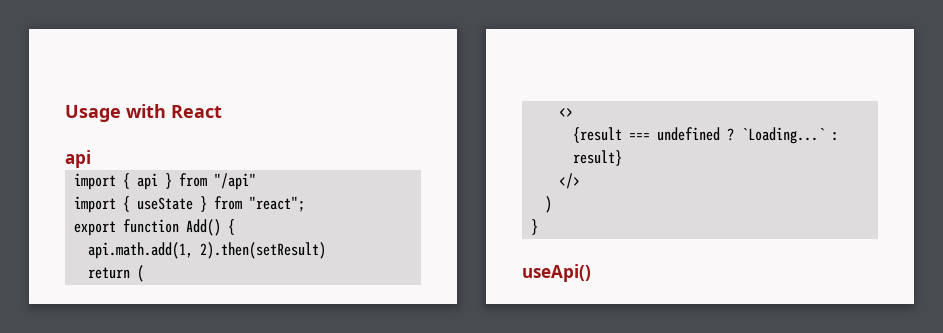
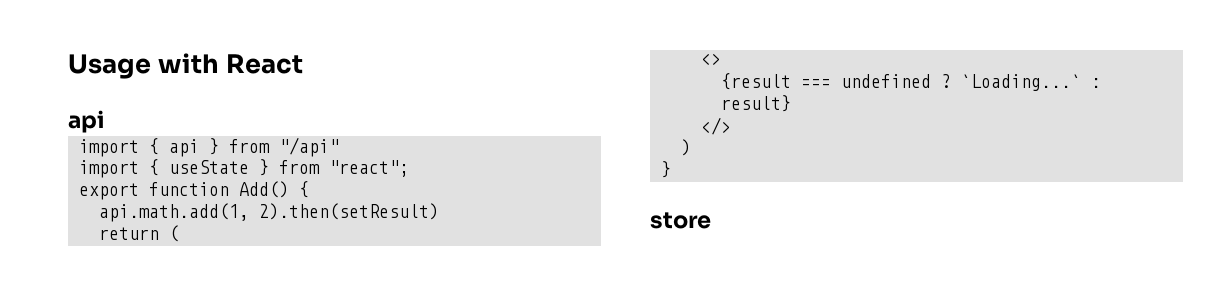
- useApi()
+ store

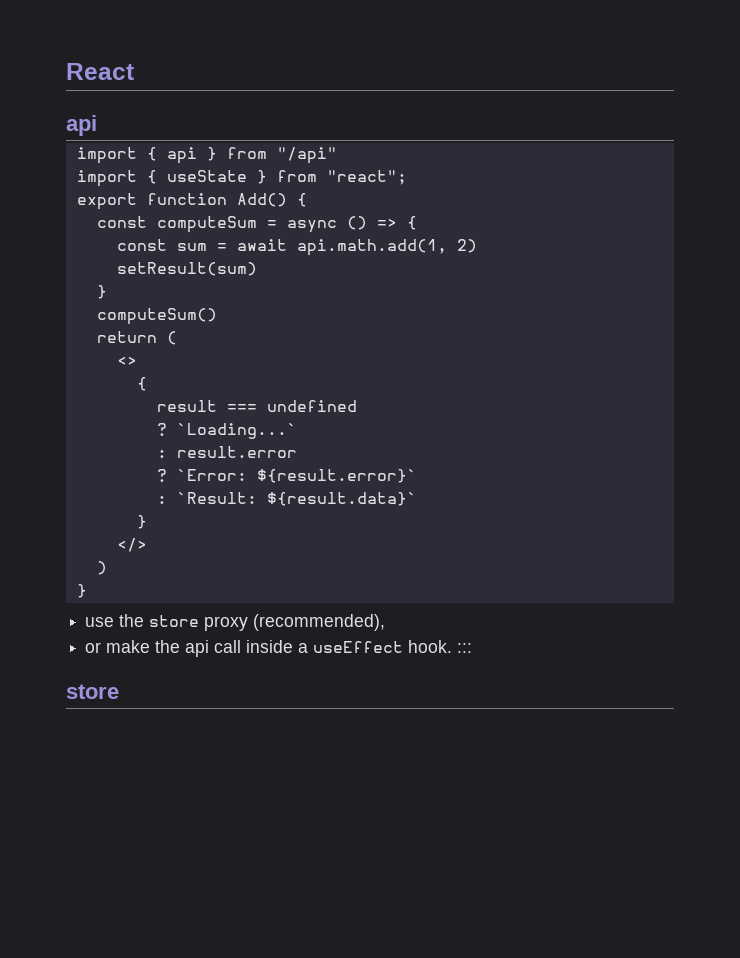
- Usage with React
+ React
- api.math.add(1, 2).then(setResult)
+ const computeSum = async () => {
+ const sum = await api.math.add(1, 2)
+ setResult(sum)
+ }
+ computeSum()
  <>
- {result === undefined ?
+ {
+ result === undefined
+ ?
- `Loading...` : result}
+ `Loading...`
+ : result.error
+ ? `Error: ${result.error}`
+ : `Result: ${result.data}`
+ }
  </>
  )
  }
+ use the store proxy (recommended),
+ or make the api call inside a useEffect hook. :::

